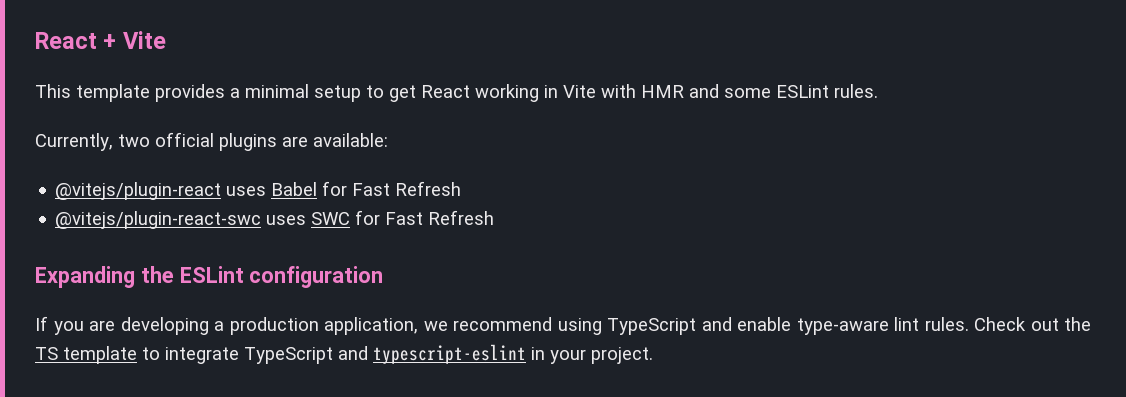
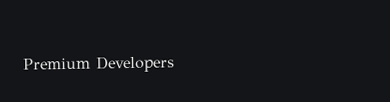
- React + Vite
- This template provides a minimal setup to get React working in Vite with HMR and some ESLint rules.
- Currently, two official plugins are available:
- @vitejs/plugin-react uses Babel for Fast Refresh
- @vitejs/plugin-react-swc uses SWC for Fast Refresh
- Expanding the ESLint configuration
- If you are developing a production application, we recommend using TypeScript and enable type-aware lint rules. Check out the TS template to integrate TypeScript and typescript-eslint in your project.
+ Premium Developers

